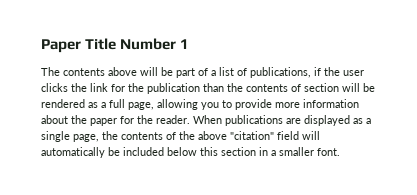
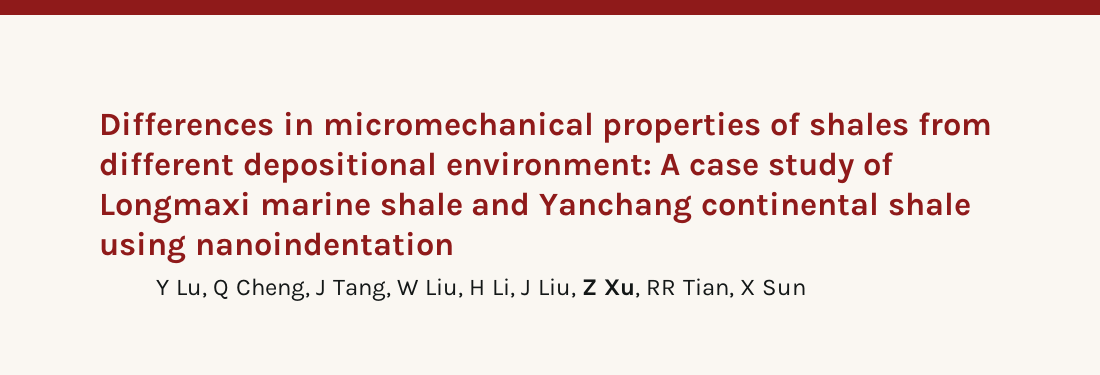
- Paper Title Number 1
- The contents above will be part of a list of publications, if the user clicks the link for the publication than the contents of section will be rendered as a full page, allowing you to provide more information about the paper for the reader. When publications are displayed as a single page, the contents of the above "citation" field will automatically be included below this section in a smaller font.
+ Differences in micromechanical properties of shales from different depositional environment: A case study of Longmaxi marine shale and Yanchang continental shale using nanoindentation
+ Y Lu, Q Cheng, J Tang, W Liu, H Li, J Liu, Z Xu, RR Tian, X Sun

